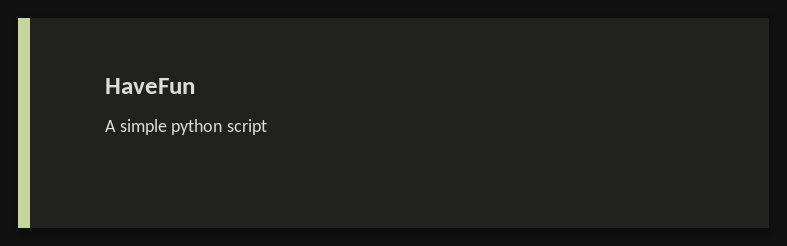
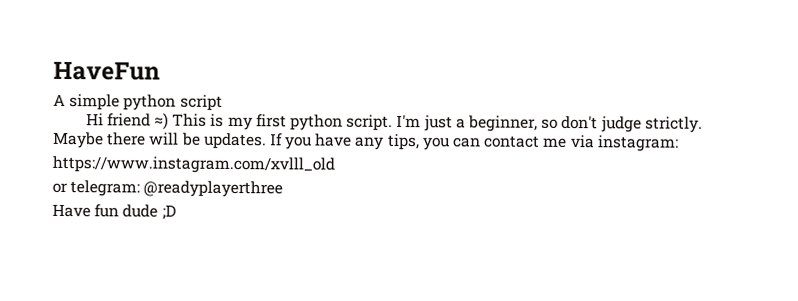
+ Hi friend ≈) This is my first python script. I'm just a beginner, so don't judge strictly. Maybe there will be updates. If you have any tips, you can contact me via instagram:
+ https://www.instagram.com/xvlll_old
+ or telegram: @readyplayerthree
+ Have fun dude ;D

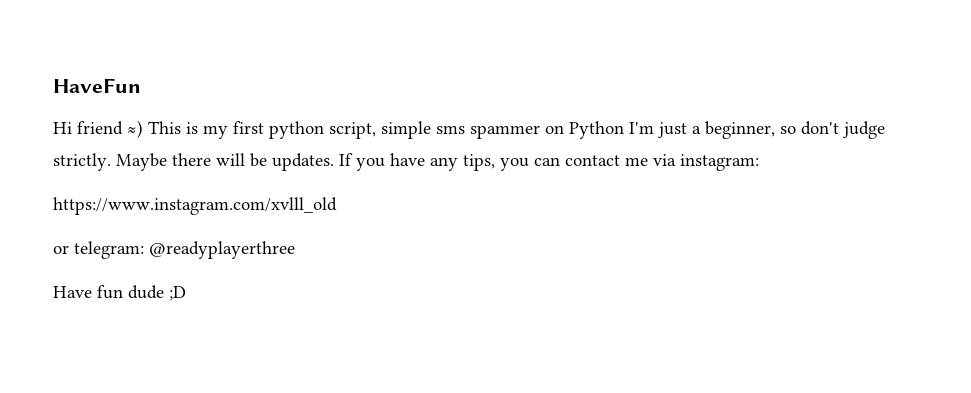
- A simple python script
- Hi friend ≈) This is my first python script. I'm just a beginner, so don't judge strictly.
+ Hi friend ≈) This is my first python script, simple sms spammer on Python I'm just a beginner, so don't judge strictly.

